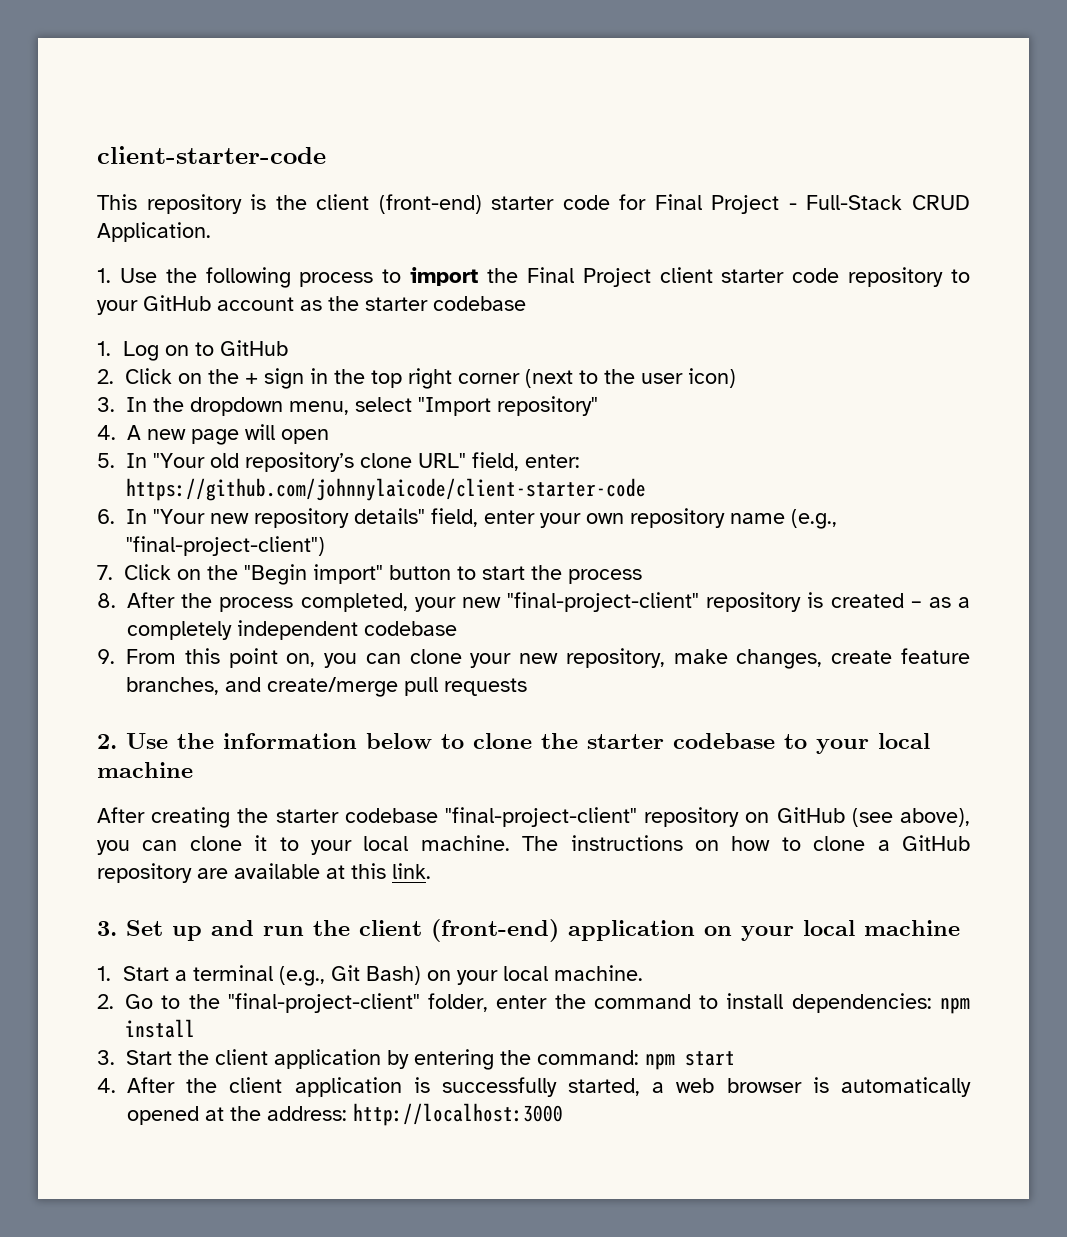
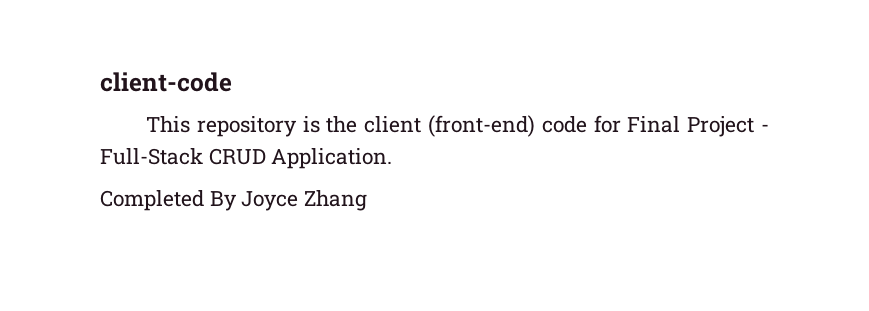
- client-starter-code
+ client-code
- This repository is the client (front-end) starter code for Final Project - Full-Stack CRUD Application.
+ This repository is the client (front-end) code for Final Project - Full-Stack CRUD Application.
- 1. Use the following process to import the Final Project client starter code repository to your GitHub account as the starter codebase
- 1. Log on to GitHub
- 2. Click on the + sign in the top right corner (next to the user icon)
- 3. In the dropdown menu, select "Import repository"
- 4. A new page will open
- 5. In "Your old repository’s clone URL" field, enter: https://github.com/johnnylaicode/client-starter-code
- 6. In "Your new repository details" field, enter your own repository name (e.g., "final-project-client")
- 7. Click on the "Begin import" button to start the process
- 8. After the process completed, your new "final-project-client" repository is created – as a completely independent codebase
- 9. From this point on, you can clone your new repository, make changes, create feature branches, and create/merge pull requests
- 2. Use the information below to clone the starter codebase to your local machine
- After creating the starter codebase "final-project-client" repository on GitHub (see above), you can clone it to your local machine. The instructions on how to clone a GitHub repository are available at this link.
- 3. Set up and run the client (front-end) application on your local machine
- 1. Start a terminal (e.g., Git Bash) on your local machine.
- 2. Go to the "final-project-client" folder, enter the command to install dependencies: npm install
- 3. Start the client application by entering the command: npm start
- 4. After the client application is successfully started, a web browser is automatically opened at the address: http://localhost:3000
+ Completed By Joyce Zhang

